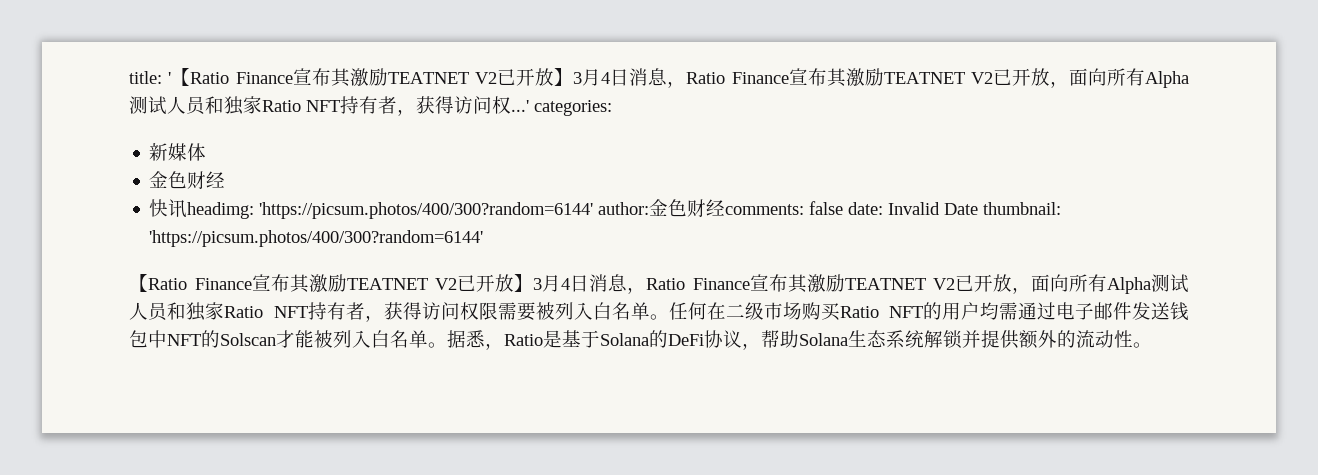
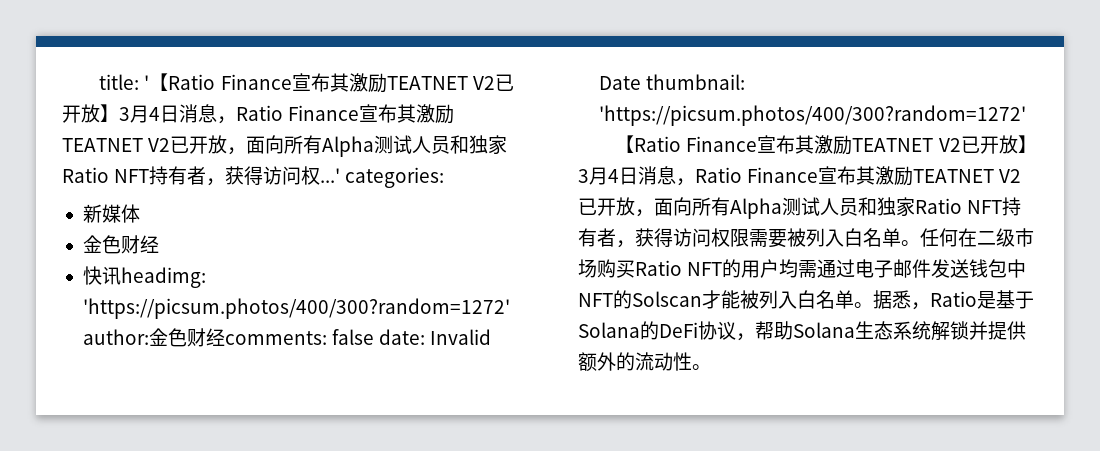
- 快讯headimg: 'https://picsum.photos/400/300?random=6144' author:金色财经comments: false date: Invalid Date thumbnail: 'https://picsum.photos/400/300?random=6144'
+ 快讯headimg: 'https://picsum.photos/400/300?random=1272' author:金色财经comments: false date: Invalid Date thumbnail: 'https://picsum.photos/400/300?random=1272'

